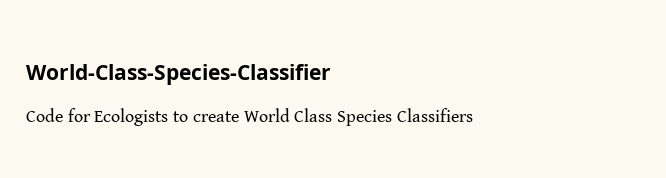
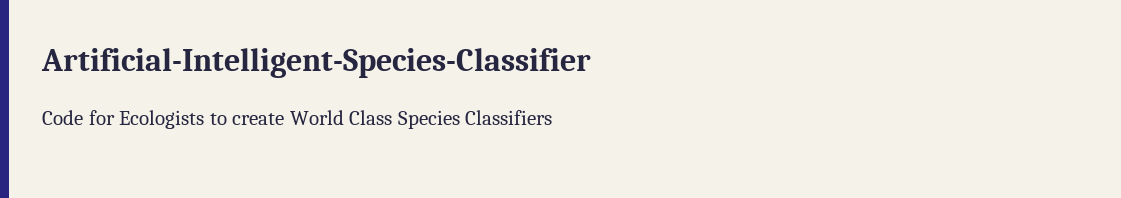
- World-Class-Species-Classifier
+ Artificial-Intelligent-Species-Classifier

